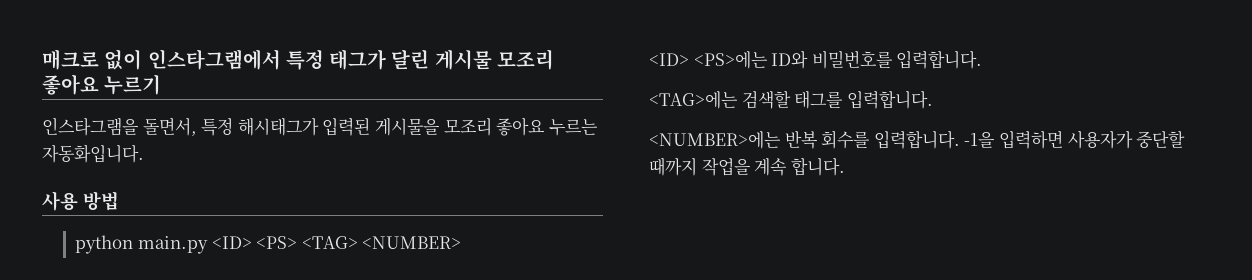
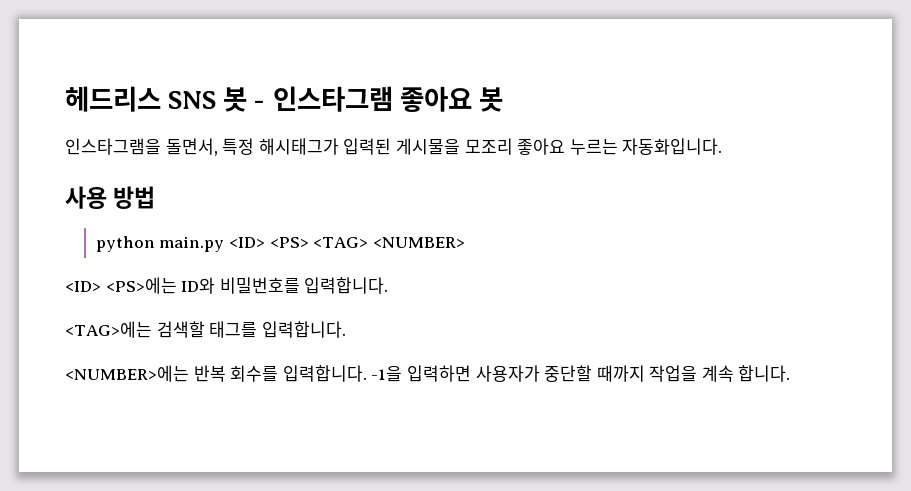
- 매크로 없이 인스타그램에서 특정 태그가 달린 게시물 모조리 좋아요 누르기
+ 헤드리스 SNS 봇 - 인스타그램 좋아요 봇

